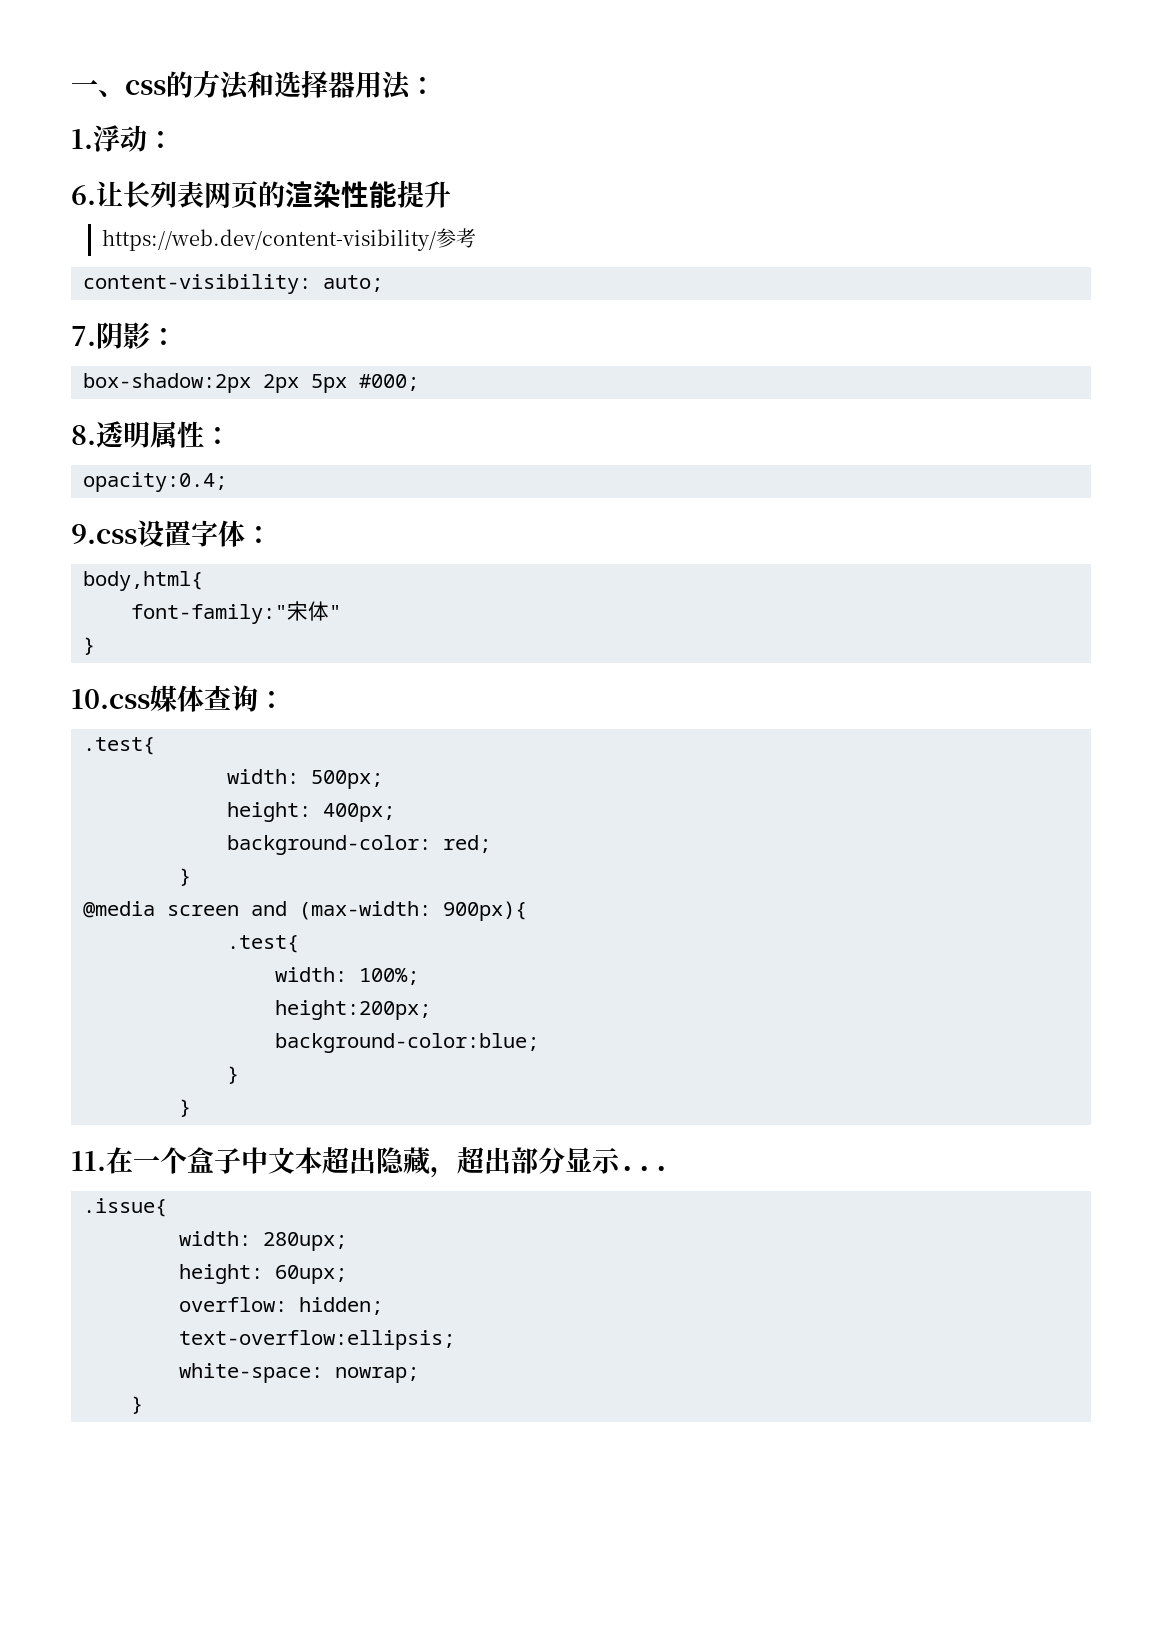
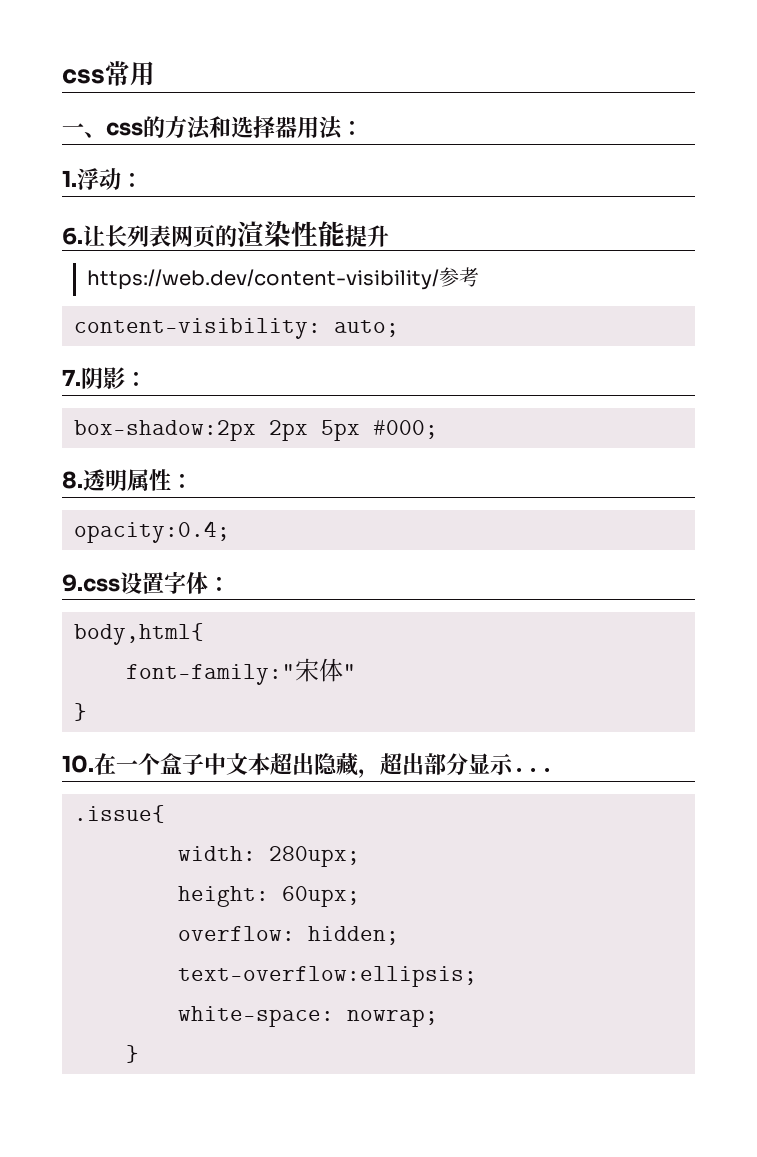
+ css常用
- 10.css媒体查询：
- .test{
- width: 500px;
- height: 400px;
- background-color: red;
- }
- @media screen and (max-width: 900px){
- .test{
- width: 100%;
- height:200px;
- background-color:blue;
- }
- }
- 11.在一个盒子中文本超出隐藏，超出部分显示...
+ 10.在一个盒子中文本超出隐藏，超出部分显示...

